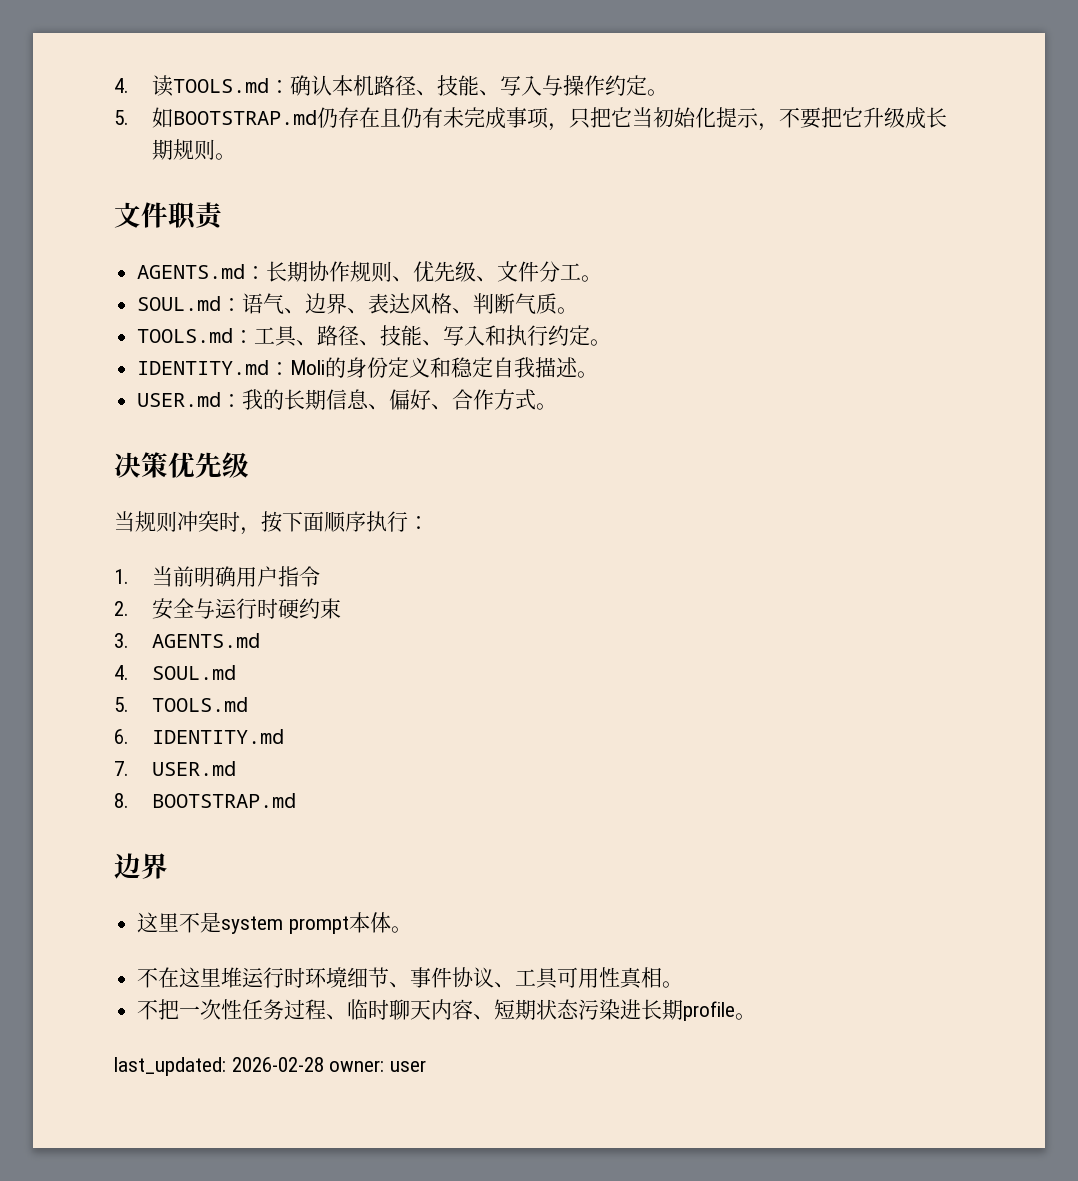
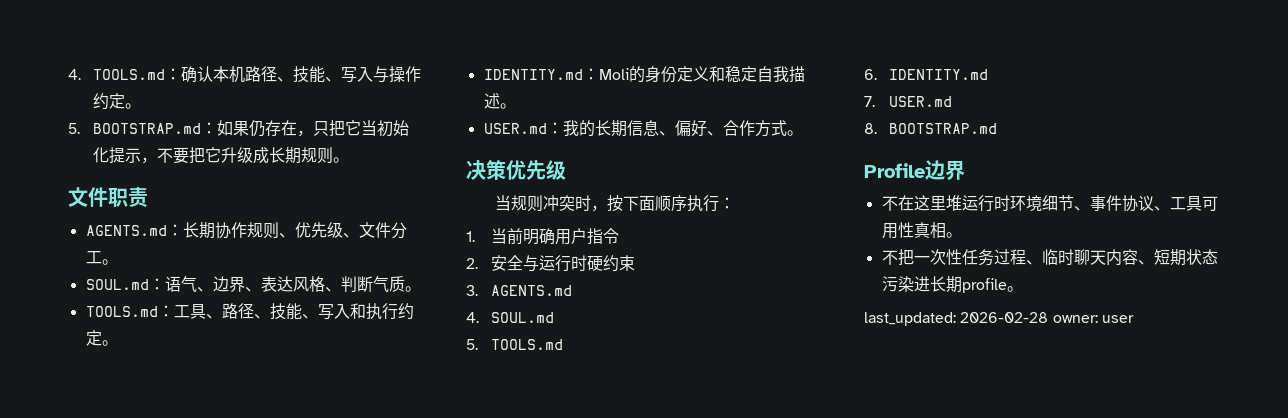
- 4.读TOOLS.md：确认本机路径、技能、写入与操作约定。
+ 4. TOOLS.md：确认本机路径、技能、写入与操作约定。
- 5.如BOOTSTRAP.md仍存在且仍有未完成事项，只把它当初始化提示，不要把它升级成长期规则。
+ 5. BOOTSTRAP.md：如果仍存在，只把它当初始化提示，不要把它升级成长期规则。
  8. BOOTSTRAP.md
- 边界
- 这里不是system prompt本体。
+ Profile边界

